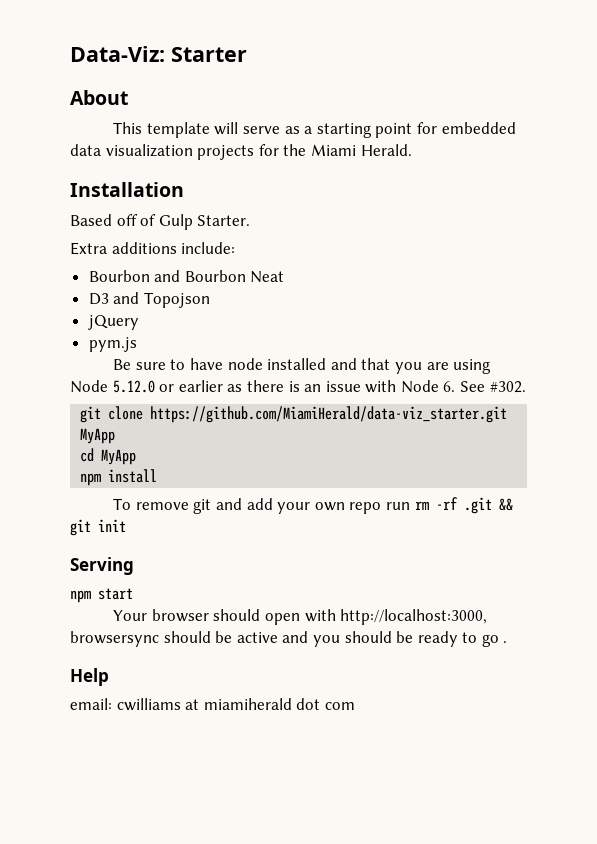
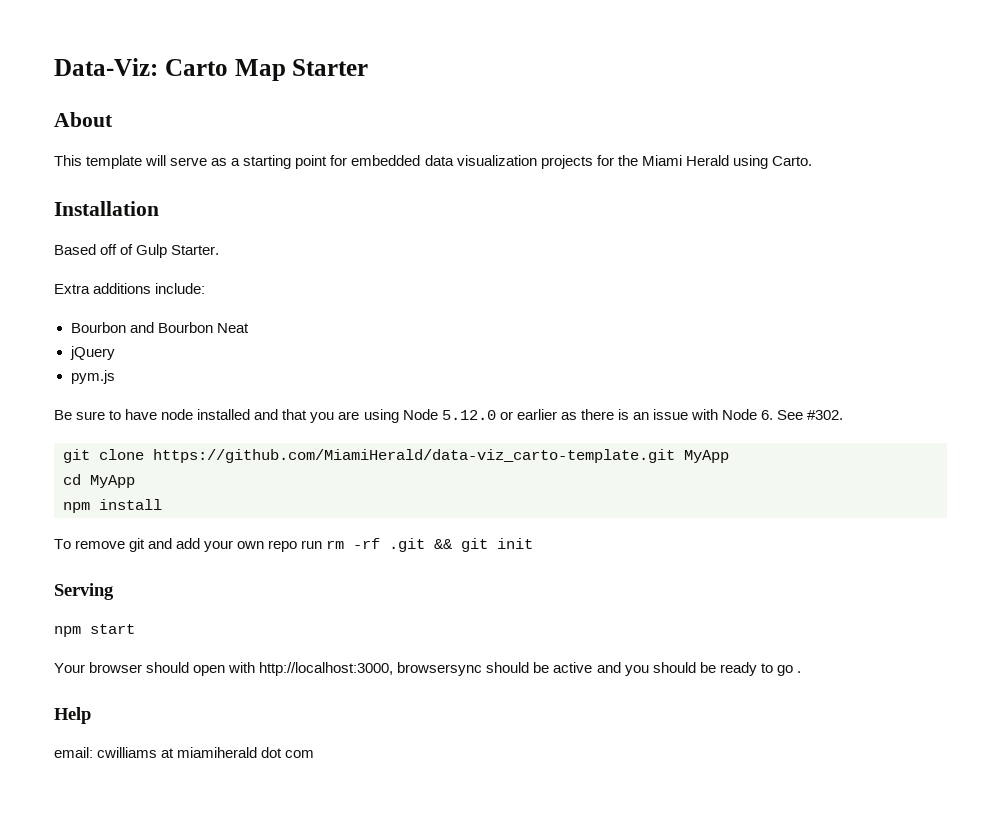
- Data-Viz: Starter
+ Data-Viz: Carto Map Starter
- This template will serve as a starting point for embedded data visualization projects for the Miami Herald.
+ This template will serve as a starting point for embedded data visualization projects for the Miami Herald using Carto.
- D3 and Topojson
- git clone https://github.com/MiamiHerald/data-viz_starter.git MyApp
+ git clone https://github.com/MiamiHerald/data-viz_carto-template.git MyApp

